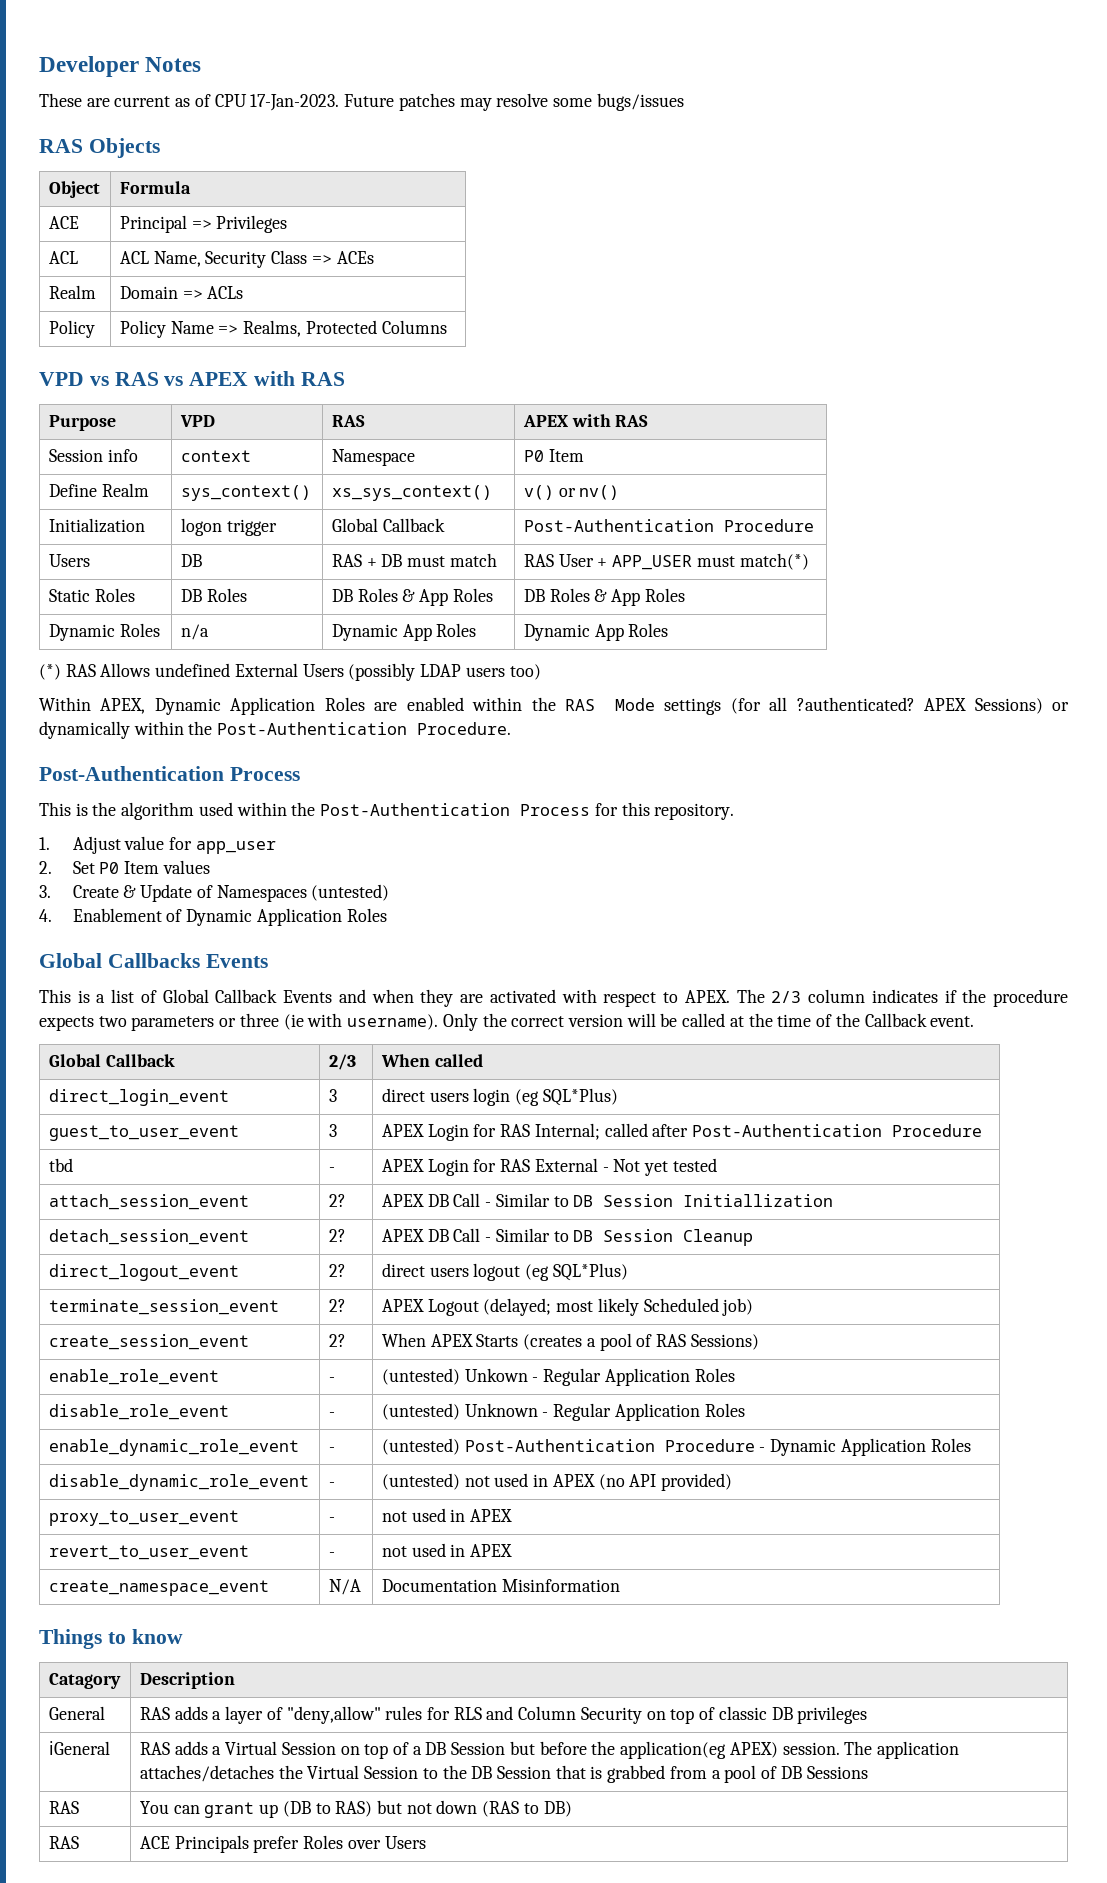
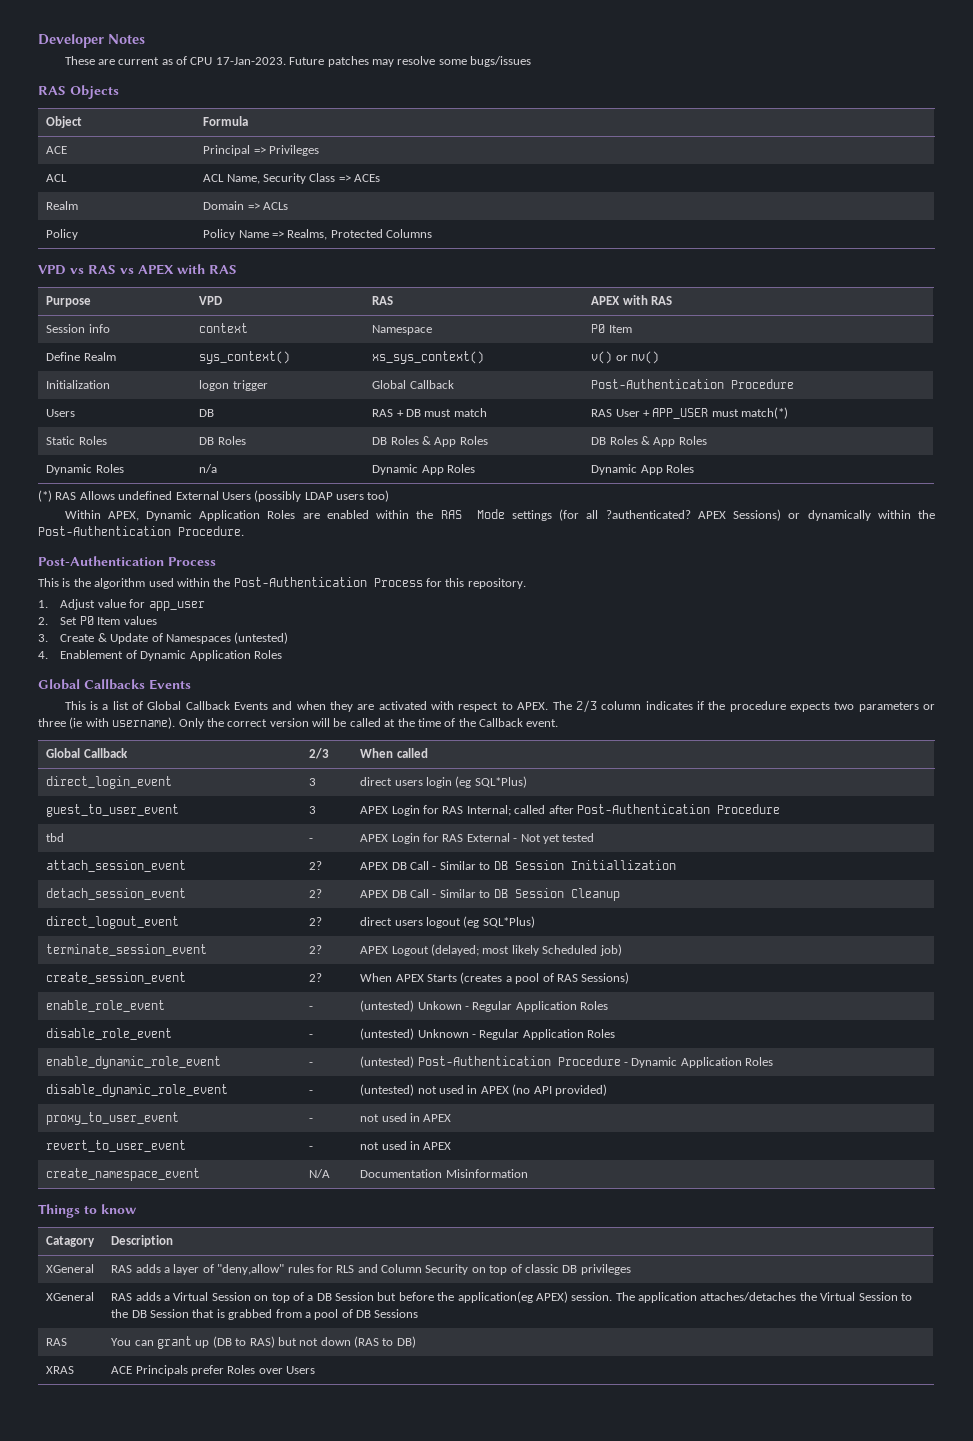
- General | RAS adds a layer of "deny,allow" rules for RLS and Column Security on top of classic DB privileges
+ XGeneral | RAS adds a layer of "deny,allow" rules for RLS and Column Security on top of classic DB privileges
- ℹGeneral | RAS adds a Virtual Session on top of a DB Session but before the application(eg APEX) session. The application attaches/detaches the Virtual Session to the DB Session that is grabbed from a pool of DB Sessions
+ XGeneral | RAS adds a Virtual Session on top of a DB Session but before the application(eg APEX) session. The application attaches/detaches the Virtual Session to the DB Session that is grabbed from a pool of DB Sessions
- RAS | ACE Principals prefer Roles over Users
+ XRAS | ACE Principals prefer Roles over Users

